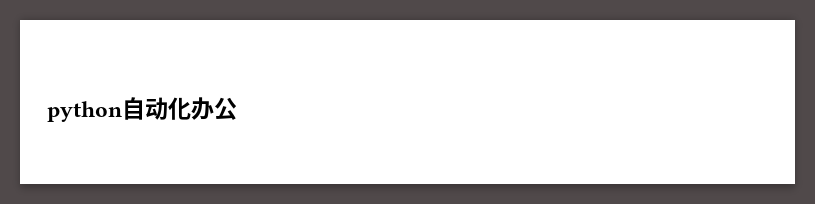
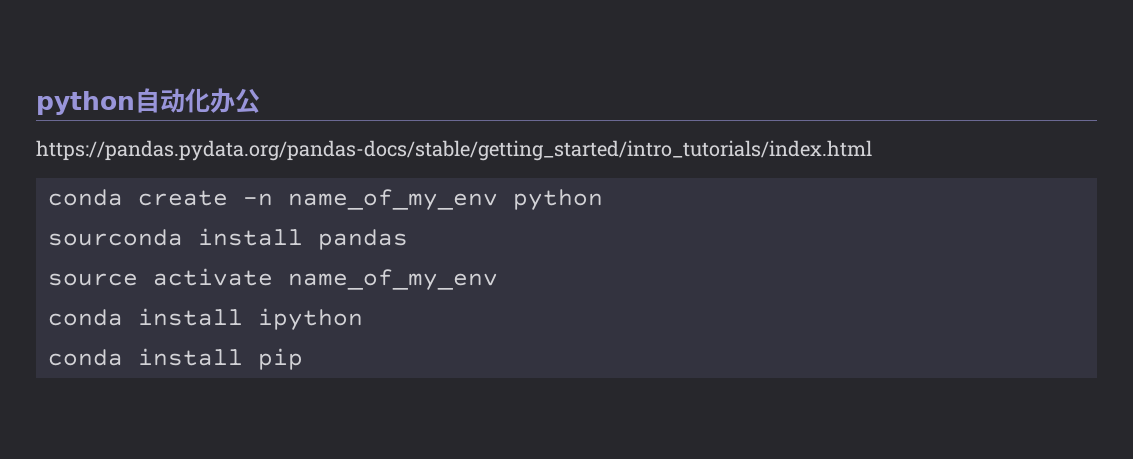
+ https://pandas.pydata.org/pandas-docs/stable/getting_started/intro_tutorials/index.html
+ conda create -n name_of_my_env python
+ sourconda install pandas
+ source activate name_of_my_env
+ conda install ipython
+ conda install pip

